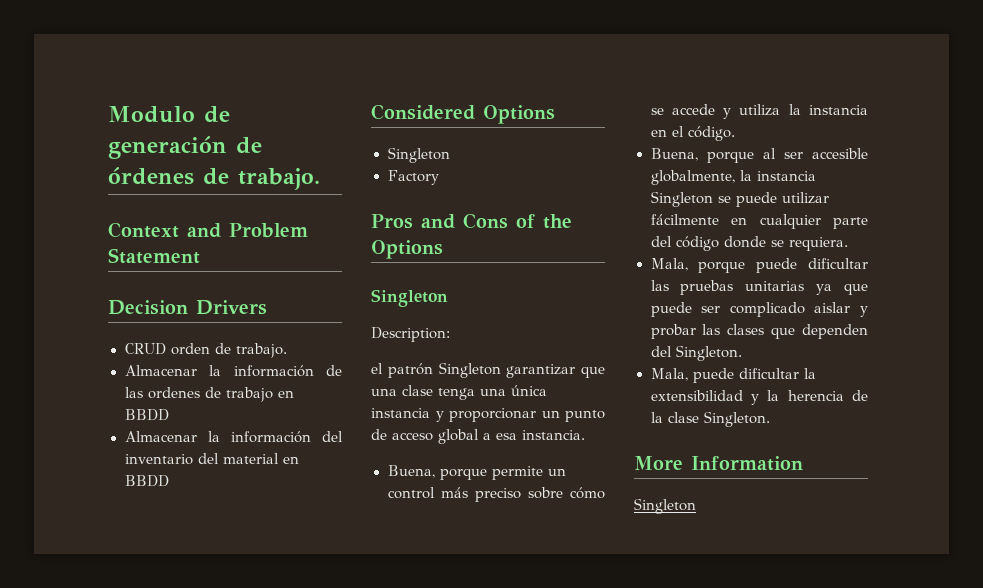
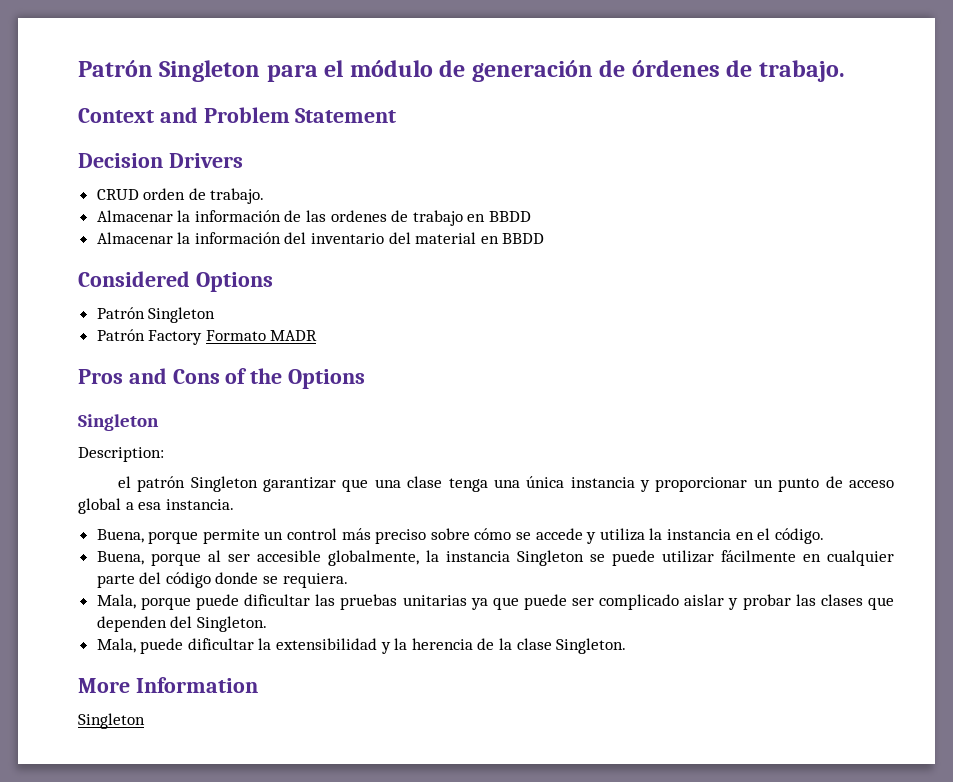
- Modulo de generación de órdenes de trabajo.
+ Patrón Singleton para el módulo de generación de órdenes de trabajo.
  Considered Options
- Singleton
- Factory
+ Patrón Singleton
+ Patrón Factory Formato MADR

